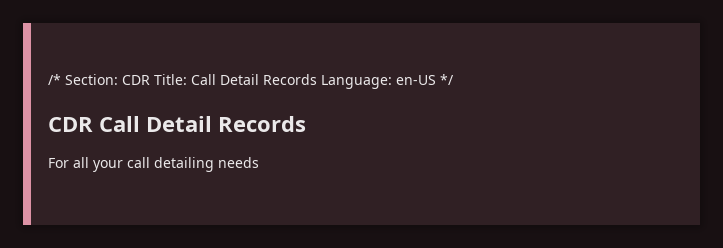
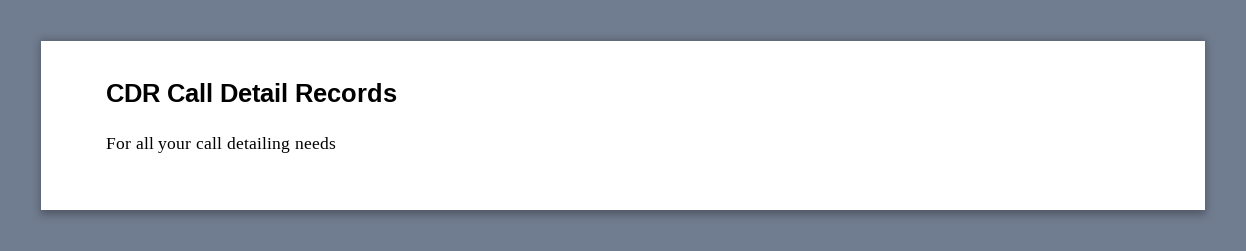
- /* Section: CDR Title: Call Detail Records Language: en-US */

